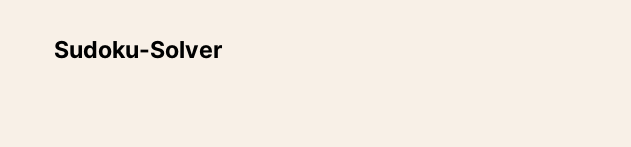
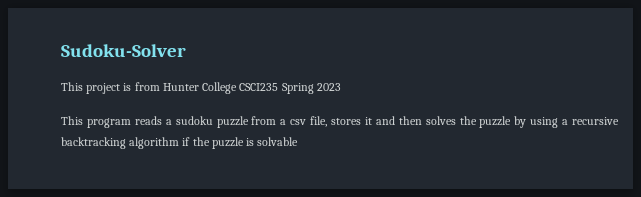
+ This project is from Hunter College CSCI235 Spring 2023
+ This program reads a sudoku puzzle from a csv file, stores it and then solves the puzzle by using a recursive backtracking algorithm if the puzzle is solvable

